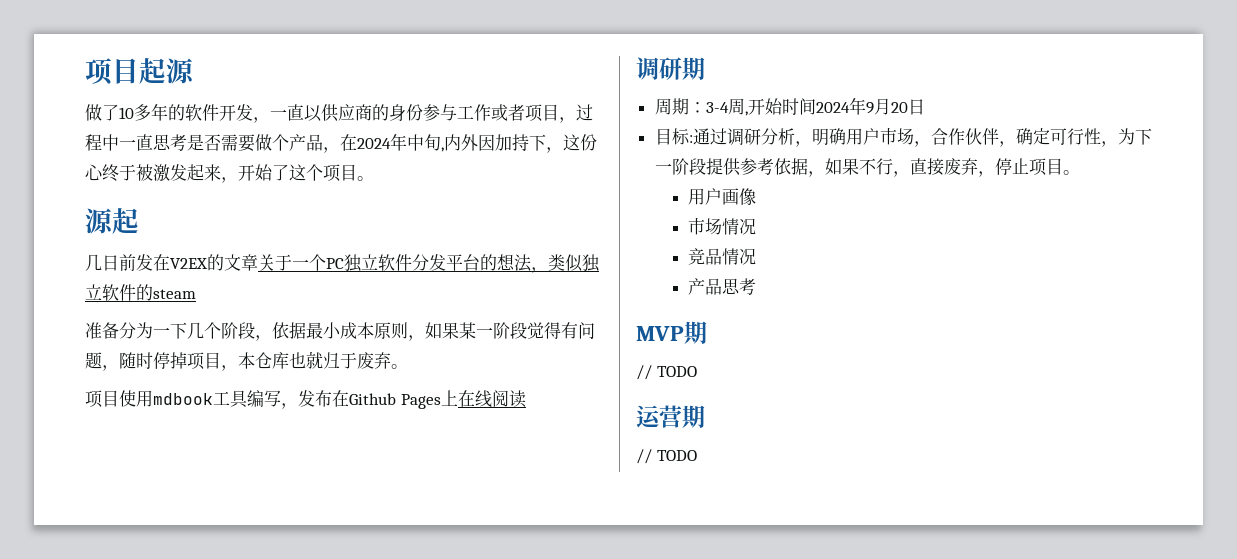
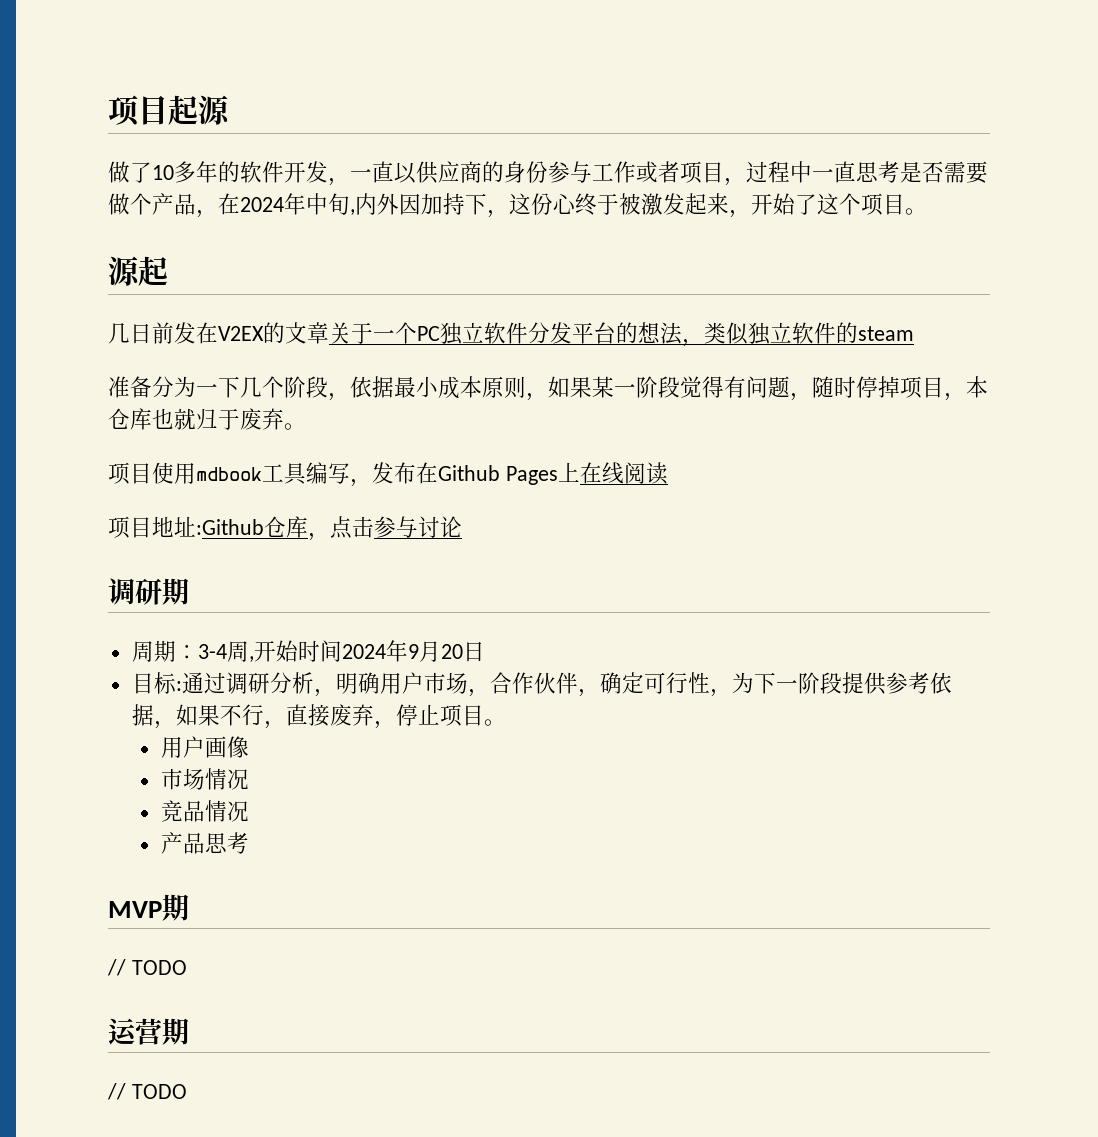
+ 项目地址:Github仓库，点击参与讨论

